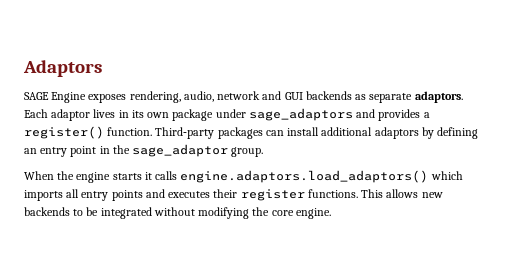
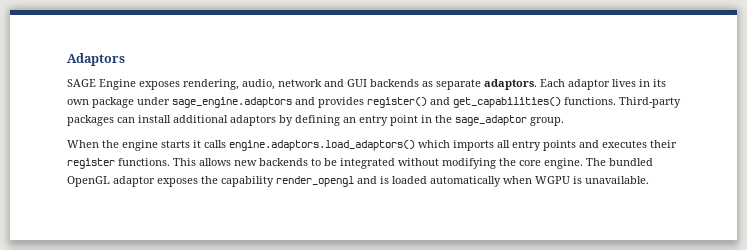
- Each adaptor lives in its own package under sage_adaptors and provides a register() function.
+ Each adaptor lives in its own package under sage_engine.adaptors and provides register() and get_capabilities() functions.
+ The bundled OpenGL adaptor exposes the capability render_opengl and is loaded automatically when WGPU is unavailable.

